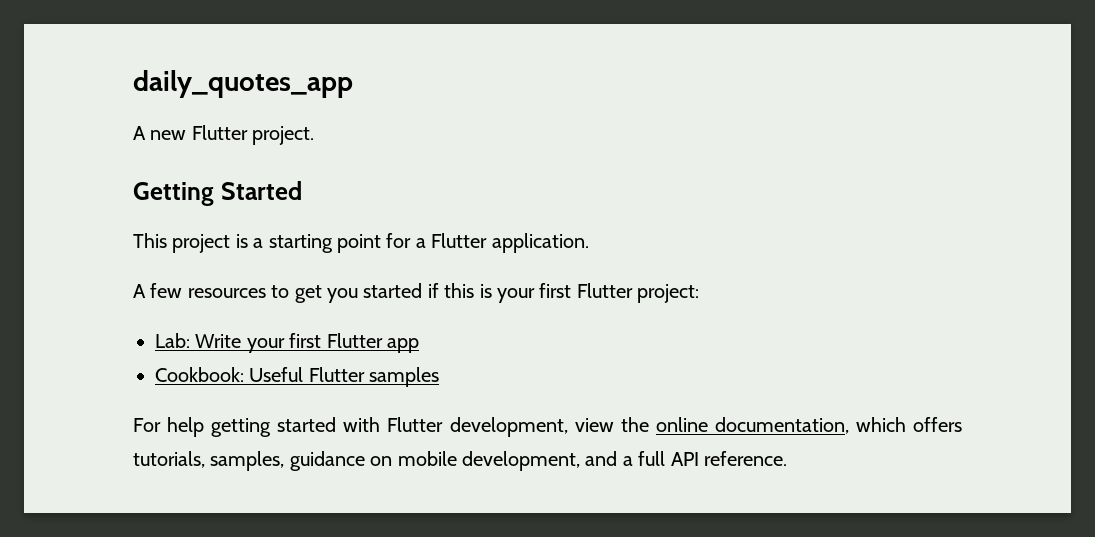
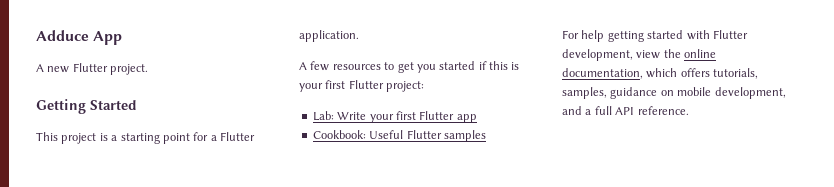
- daily_quotes_app
+ Adduce App

